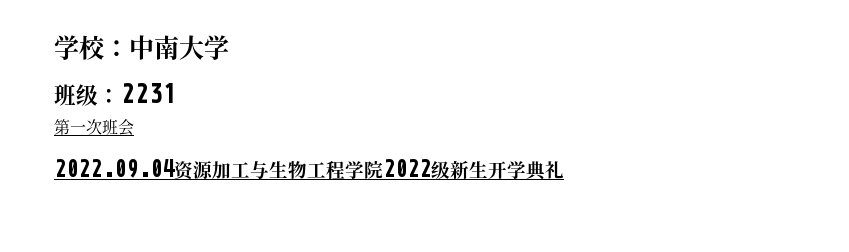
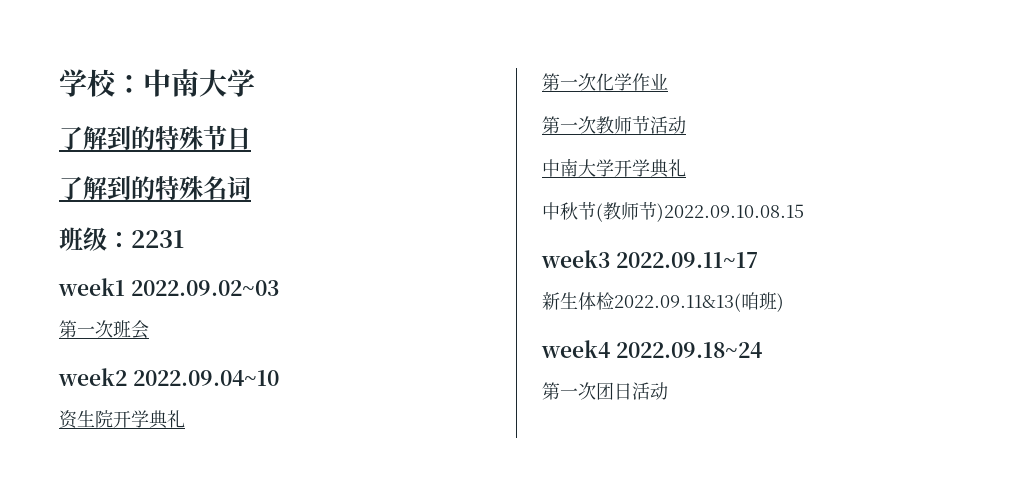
+ 了解到的特殊节日
+ 了解到的特殊名词
+ week1 2022.09.02~03
- 2022.09.04资源加工与生物工程学院2022级新生开学典礼
+ week2 2022.09.04~10
+ 资生院开学典礼
+ 第一次化学作业
+ 第一次教师节活动
+ 中南大学开学典礼
+ 中秋节(教师节)2022.09.10.08.15
+ week3 2022.09.11~17
+ 新生体检2022.09.11&13(咱班)
+ week4 2022.09.18~24
+ 第一次团日活动

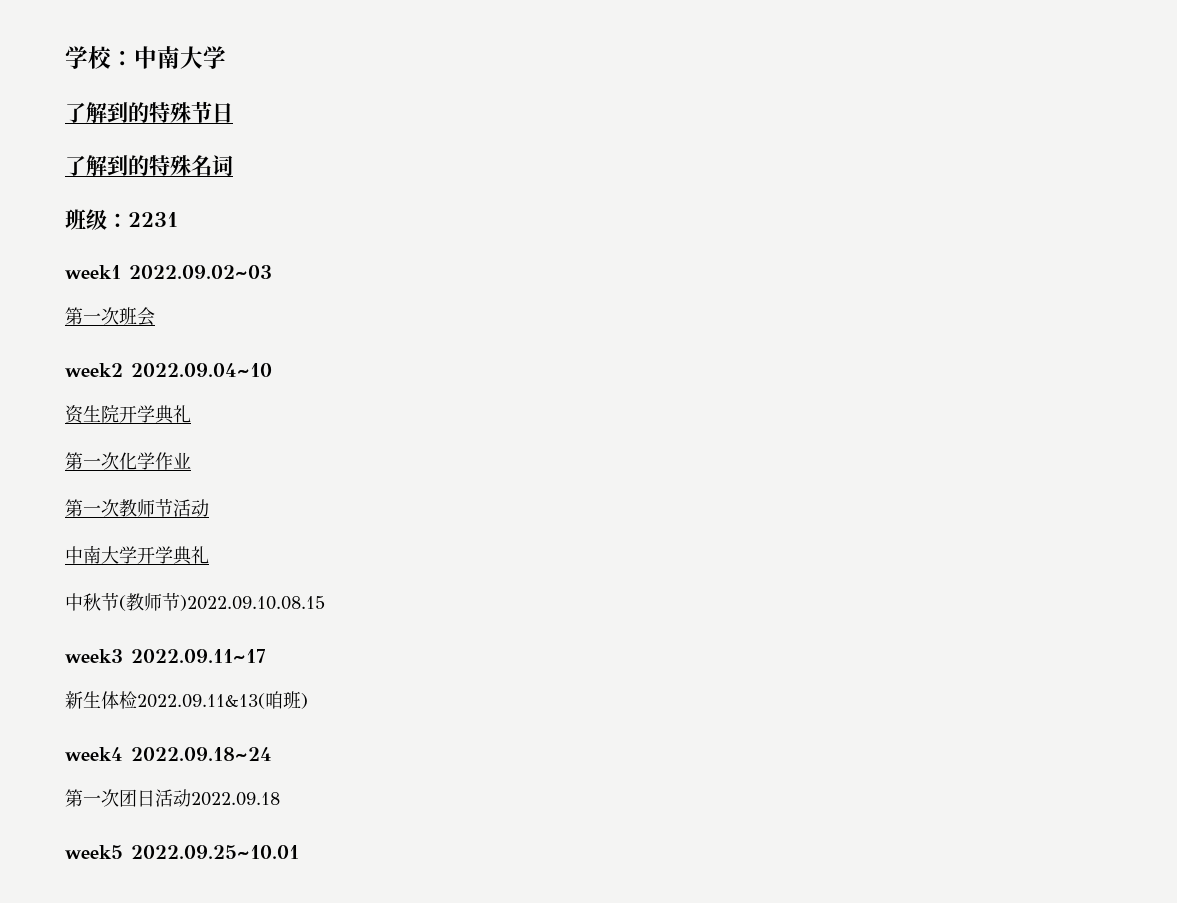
- 第一次团日活动
+ 第一次团日活动2022.09.18
+ week5 2022.09.25~10.01

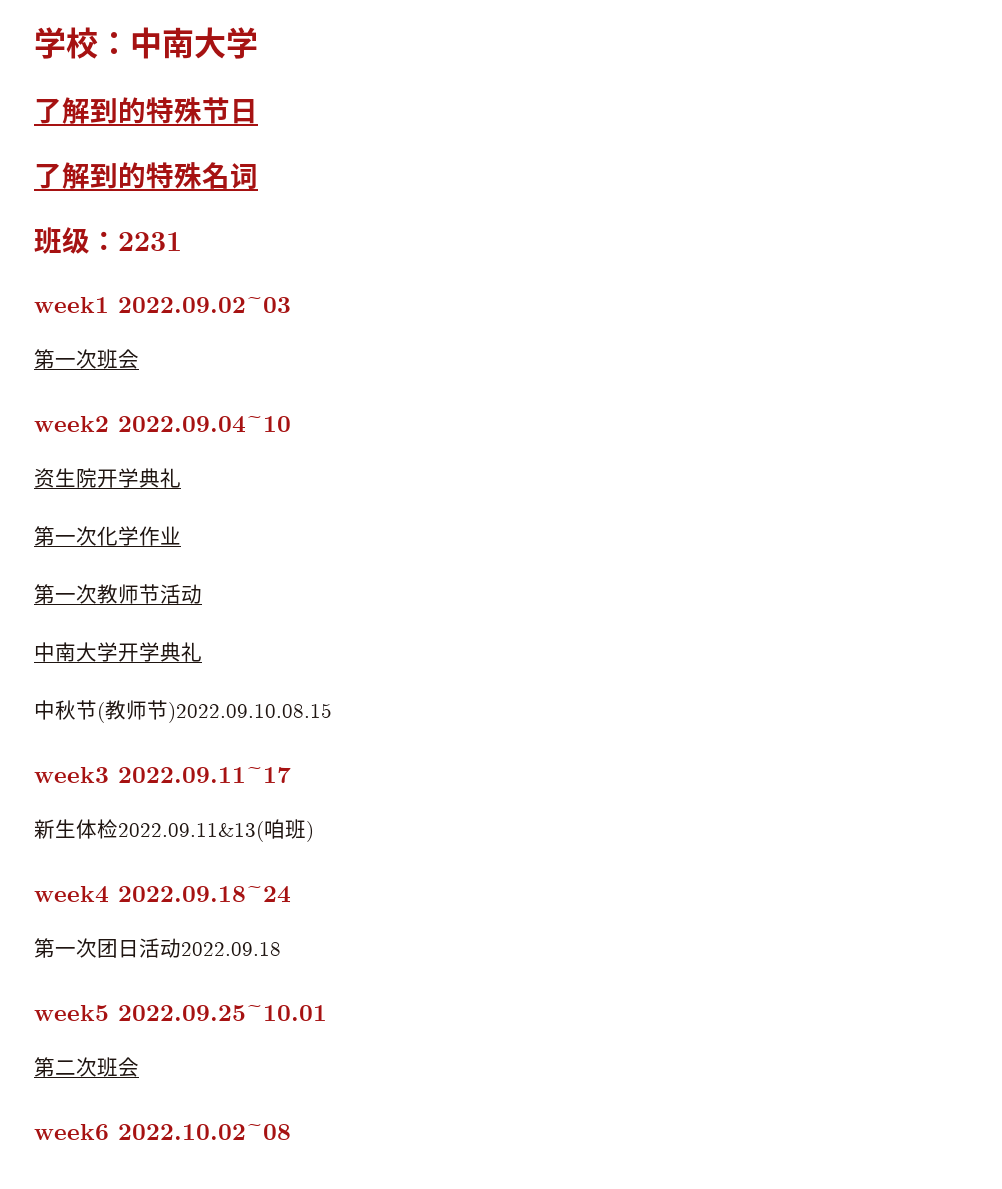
+ 第二次班会
+ week6 2022.10.02~08

